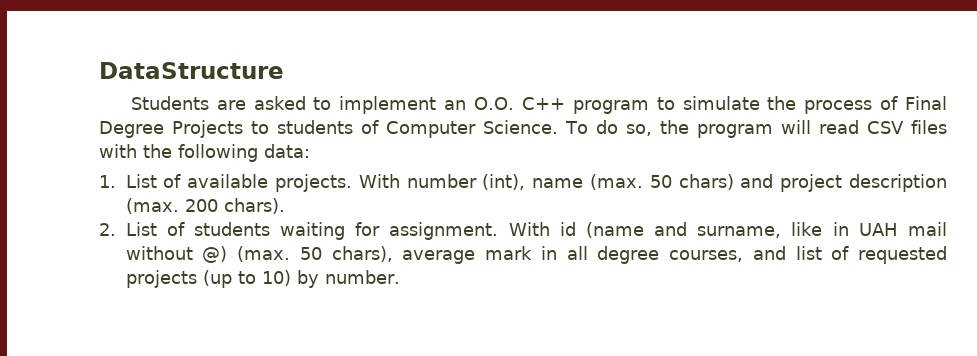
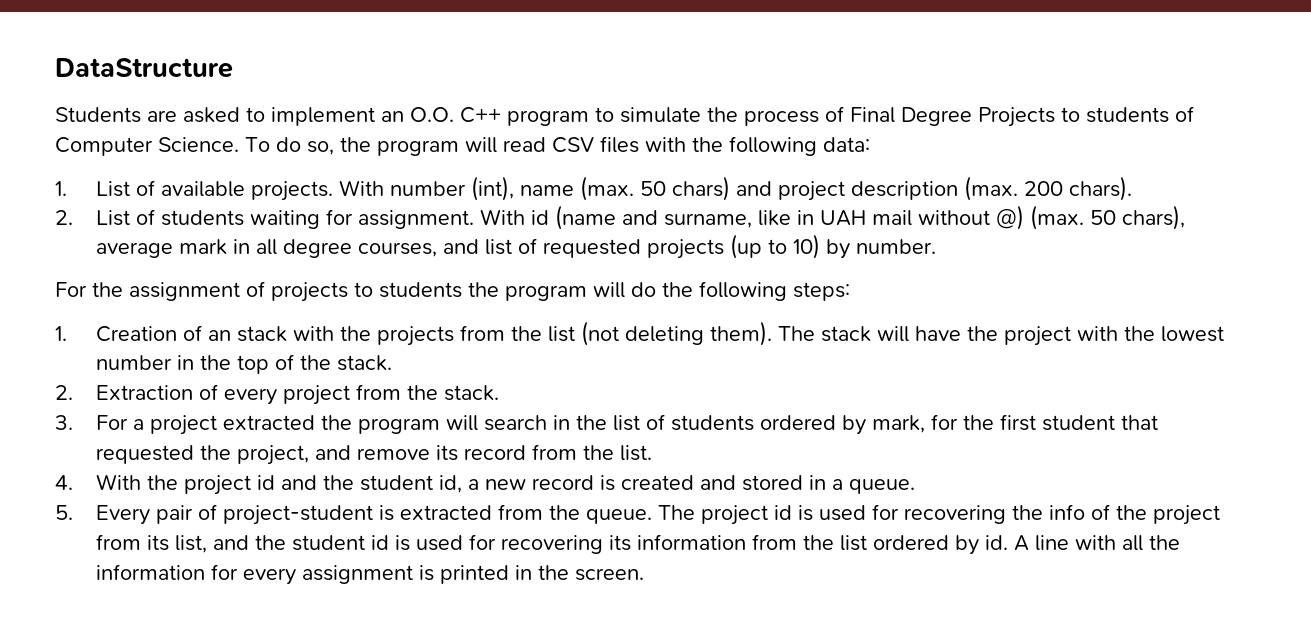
+ For the assignment of projects to students the program will do the following steps:
+ 1. Creation of an stack with the projects from the list (not deleting them). The stack will have the project with the lowest number in the top of the stack.
+ 2. Extraction of every project from the stack.
+ 3. For a project extracted the program will search in the list of students ordered by mark, for the first student that requested the project, and remove its record from the list.
+ 4. With the project id and the student id, a new record is created and stored in a queue.
+ 5. Every pair of project-student is extracted from the queue. The project id is used for recovering the info of the project from its list, and the student id is used for recovering its information from the list ordered by id. A line with all the information for every assignment is printed in the screen.

